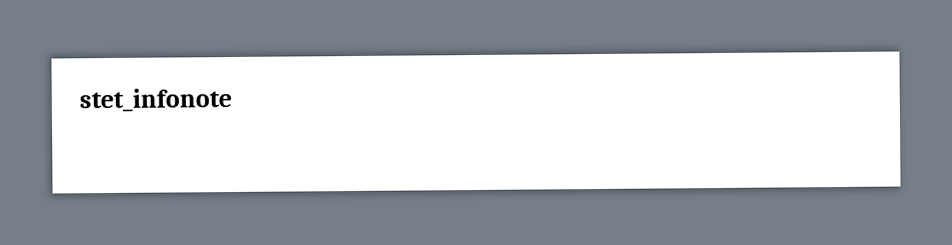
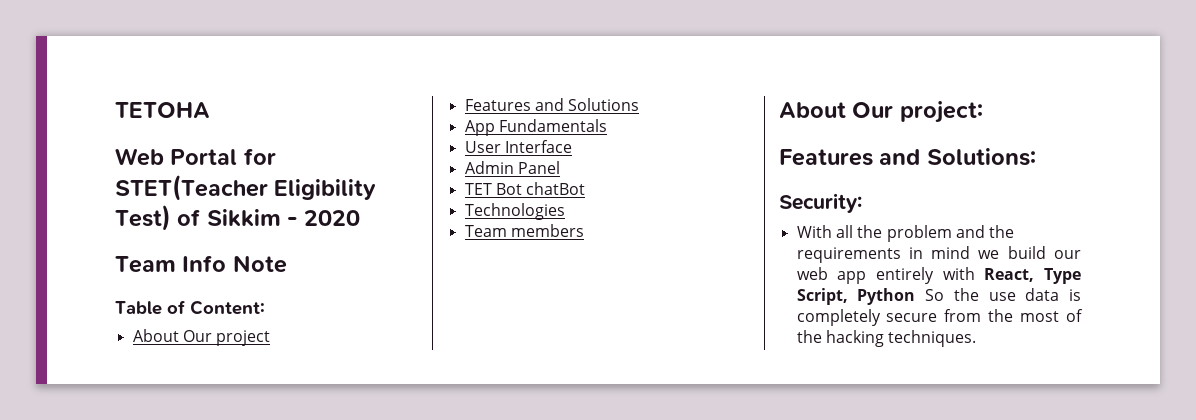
- stet_infonote
+ TETOHA
+ Web Portal for STET(Teacher Eligibility Test) of Sikkim - 2020
+ Team Info Note
+ Table of Content:
+ About Our project
+ Features and Solutions
+ App Fundamentals
+ User Interface
+ Admin Panel
+ TET Bot chatBot
+ Technologies
+ Team members
+ About Our project:
+ Features and Solutions:
+ Security:
+ With all the problem and the requirements in mind we build our web app entirely with React, Type Script, Python So the use data is completely secure from the most of the hacking techniques.

